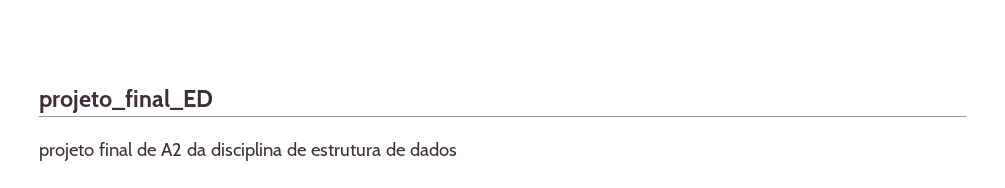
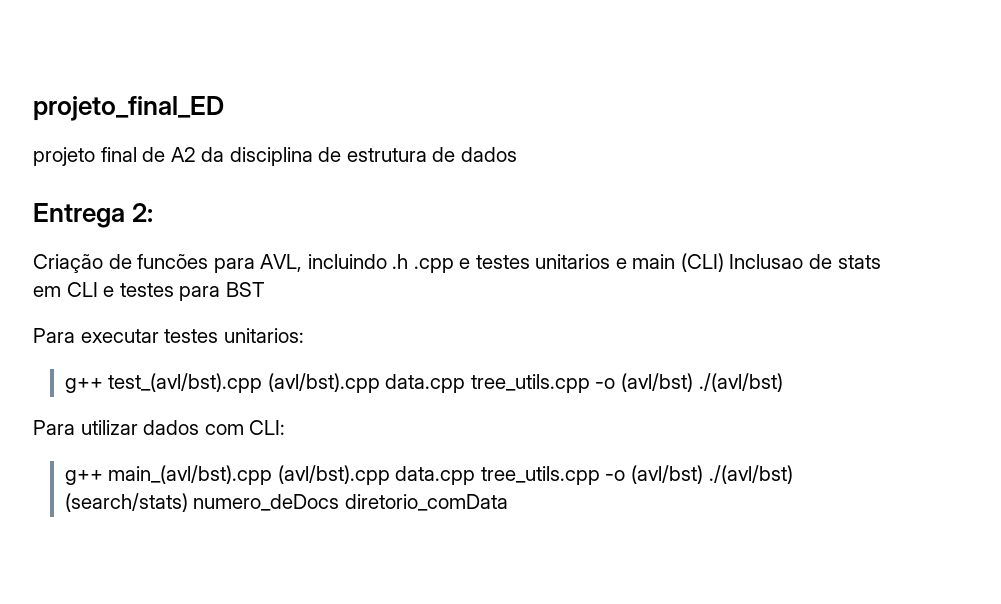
+ Entrega 2:
+ Criação de funcões para AVL, incluindo .h .cpp e testes unitarios e main (CLI) Inclusao de stats em CLI e testes para BST
+ Para executar testes unitarios:
+ g++ test_(avl/bst).cpp (avl/bst).cpp data.cpp tree_utils.cpp -o (avl/bst) ./(avl/bst)
+ Para utilizar dados com CLI:
+ g++ main_(avl/bst).cpp (avl/bst).cpp data.cpp tree_utils.cpp -o (avl/bst) ./(avl/bst) (search/stats) numero_deDocs diretorio_comData

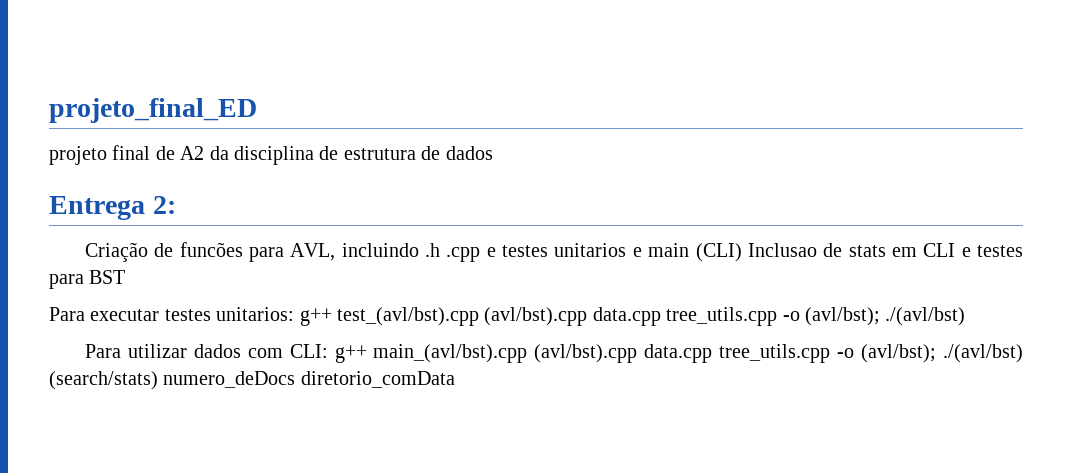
- Para executar testes unitarios:
- g++ test_(avl/bst).cpp (avl/bst).cpp data.cpp tree_utils.cpp -o (avl/bst) ./(avl/bst)
+ Para executar testes unitarios: g++ test_(avl/bst).cpp (avl/bst).cpp data.cpp tree_utils.cpp -o (avl/bst); ./(avl/bst)
- Para utilizar dados com CLI:
- g++ main_(avl/bst).cpp (avl/bst).cpp data.cpp tree_utils.cpp -o (avl/bst) ./(avl/bst) (search/stats) numero_deDocs diretorio_comData
+ Para utilizar dados com CLI: g++ main_(avl/bst).cpp (avl/bst).cpp data.cpp tree_utils.cpp -o (avl/bst); ./(avl/bst) (search/stats) numero_deDocs diretorio_comData

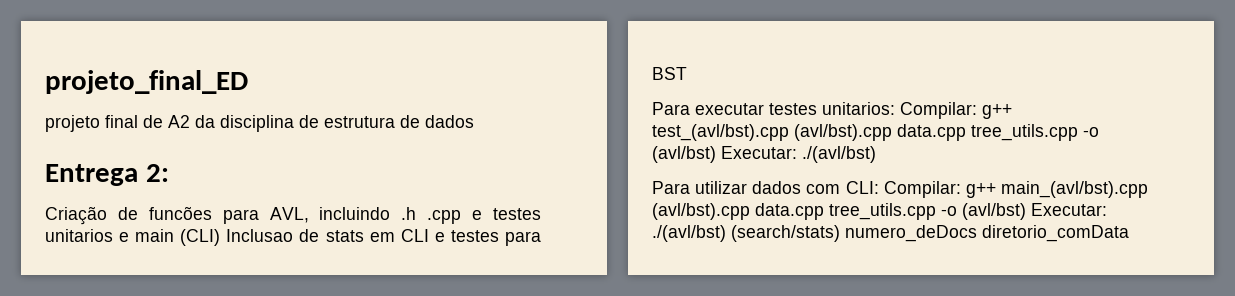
- Para executar testes unitarios: g++ test_(avl/bst).cpp (avl/bst).cpp data.cpp tree_utils.cpp -o (avl/bst); ./(avl/bst)
+ Para executar testes unitarios: Compilar: g++ test_(avl/bst).cpp (avl/bst).cpp data.cpp tree_utils.cpp -o (avl/bst) Executar: ./(avl/bst)
- Para utilizar dados com CLI: g++ main_(avl/bst).cpp (avl/bst).cpp data.cpp tree_utils.cpp -o (avl/bst); ./(avl/bst) (search/stats) numero_deDocs diretorio_comData
+ Para utilizar dados com CLI: Compilar: g++ main_(avl/bst).cpp (avl/bst).cpp data.cpp tree_utils.cpp -o (avl/bst) Executar: ./(avl/bst) (search/stats) numero_deDocs diretorio_comData

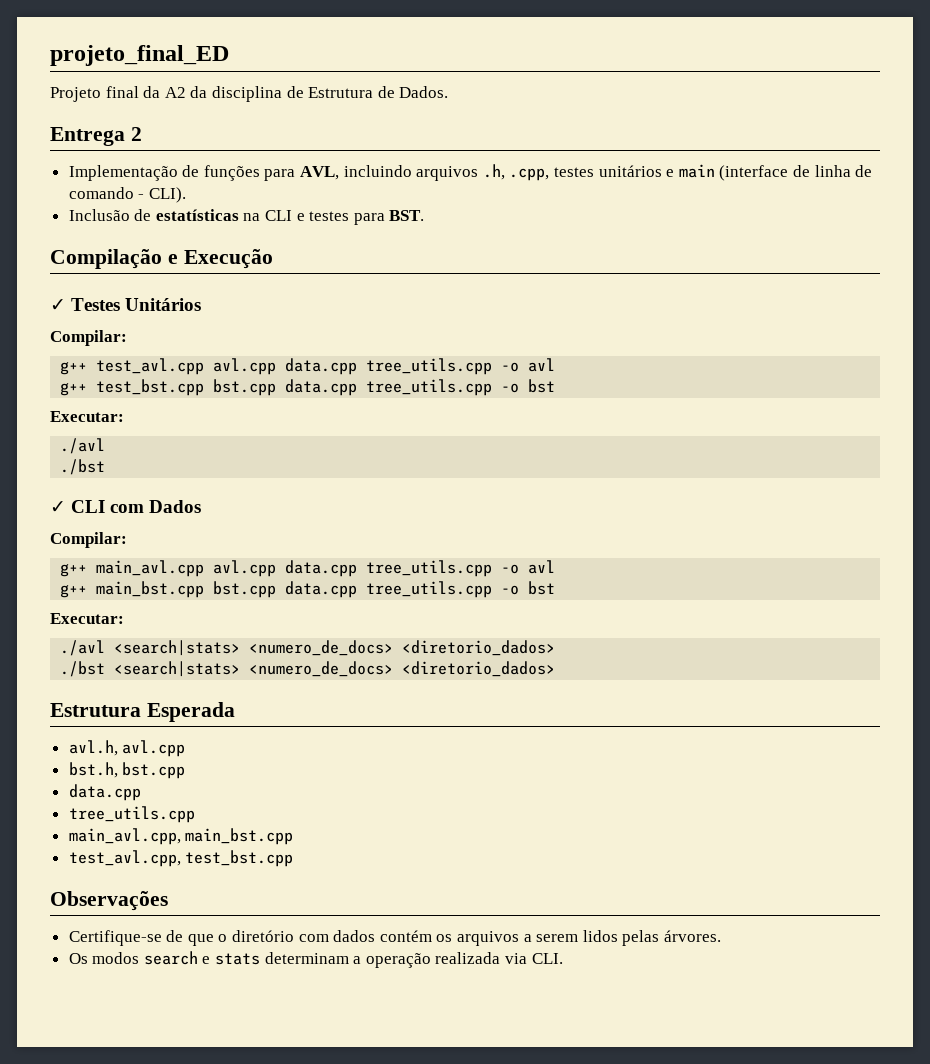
- projeto final de A2 da disciplina de estrutura de dados
- Entrega 2:
- Criação de funcões para AVL, incluindo .h .cpp e testes unitarios e main (CLI) Inclusao de stats em CLI e testes para BST
- Para executar testes unitarios: Compilar: g++ test_(avl/bst).cpp (avl/bst).cpp data.cpp tree_utils.cpp -o (avl/bst) Executar: ./(avl/bst)
- Para utilizar dados com CLI: Compilar: g++ main_(avl/bst).cpp (avl/bst).cpp data.cpp tree_utils.cpp -o (avl/bst) Executar: ./(avl/bst) (search/stats) numero_deDocs diretorio_comData
+ Projeto final da A2 da disciplina de Estrutura de Dados.
+ Entrega 2
+ Implementação de funções para AVL, incluindo arquivos .h, .cpp, testes unitários e main (interface de linha de comando - CLI).
+ Inclusão de estatísticas na CLI e testes para BST.
+ Compilação e Execução
+ ✓ Testes Unitários
+ Compilar:
+ g++ test_avl.cpp avl.cpp data.cpp tree_utils.cpp -o avl
+ g++ test_bst.cpp bst.cpp data.cpp tree_utils.cpp -o bst
+ Executar:
+ ./avl
+ ./bst
+ ✓ CLI com Dados
+ Compilar:
+ g++ main_avl.cpp avl.cpp data.cpp tree_utils.cpp -o avl
+ g++ main_bst.cpp bst.cpp data.cpp tree_utils.cpp -o bst
+ Executar:
+ ./avl <search|stats> <numero_de_docs> <diretorio_dados>
+ ./bst <search|stats> <numero_de_docs> <diretorio_dados>
+ Estrutura Esperada
+ avl.h, avl.cpp
+ bst.h, bst.cpp
+ data.cpp
+ tree_utils.cpp
+ main_avl.cpp, main_bst.cpp
+ test_avl.cpp, test_bst.cpp
+ Observações
+ Certifique-se de que o diretório com dados contém os arquivos a serem lidos pelas árvores.
+ Os modos search e stats determinam a operação realizada via CLI.

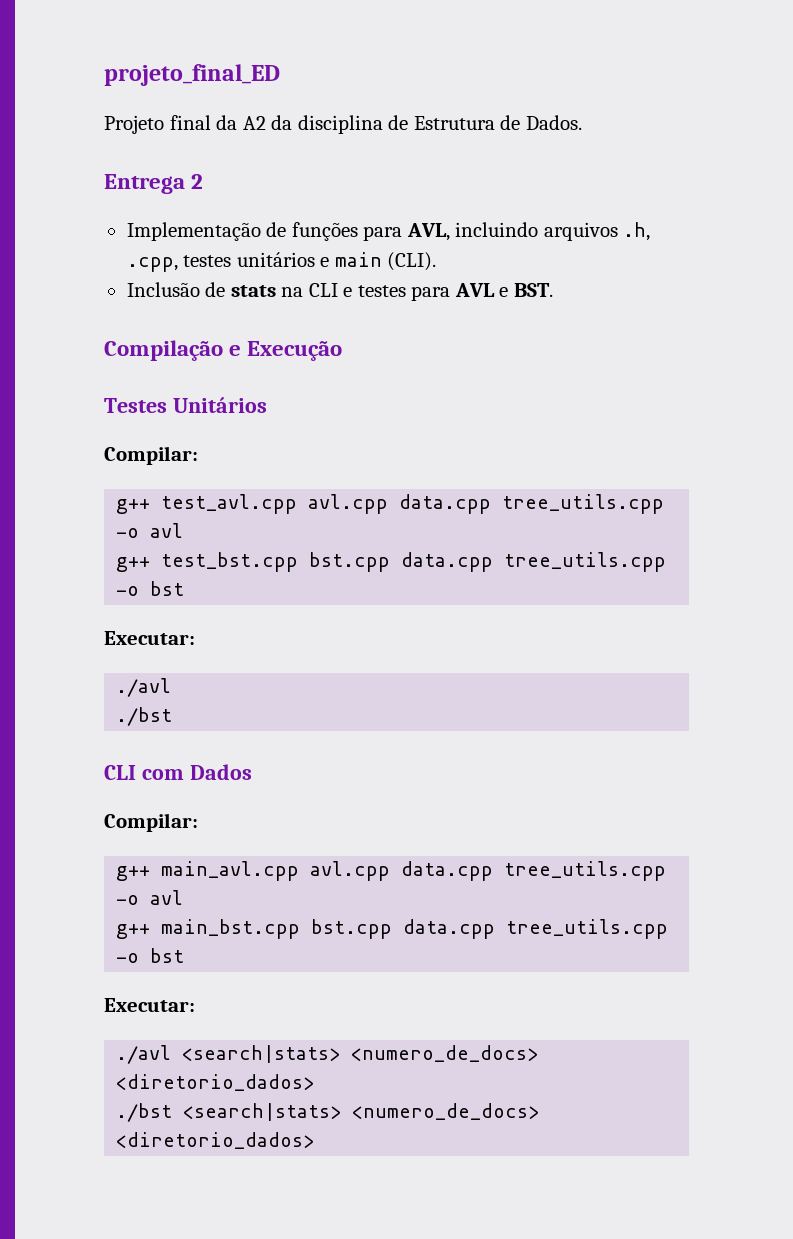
- Implementação de funções para AVL, incluindo arquivos .h, .cpp, testes unitários e main (interface de linha de comando - CLI).
+ Implementação de funções para AVL, incluindo arquivos .h, .cpp, testes unitários e main (CLI).
- Inclusão de estatísticas na CLI e testes para BST.
+ Inclusão de stats na CLI e testes para AVL e BST.
- ✓ Testes Unitários
+ Testes Unitários
- ✓ CLI com Dados
+ CLI com Dados
- Estrutura Esperada
- avl.h, avl.cpp
- bst.h, bst.cpp
- data.cpp
- tree_utils.cpp
- main_avl.cpp, main_bst.cpp
- test_avl.cpp, test_bst.cpp
- Observações
- Certifique-se de que o diretório com dados contém os arquivos a serem lidos pelas árvores.
- Os modos search e stats determinam a operação realizada via CLI.

